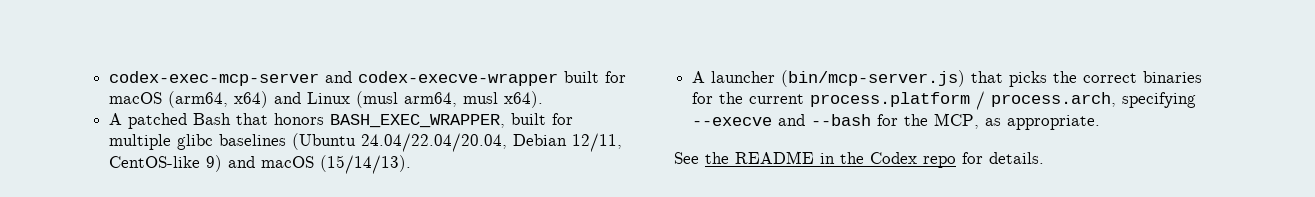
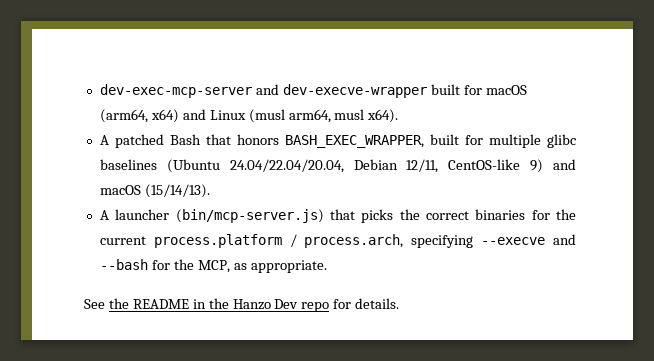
- codex-exec-mcp-server and codex-execve-wrapper built for macOS (arm64, x64) and Linux (musl arm64, musl x64).
+ dev-exec-mcp-server and dev-execve-wrapper built for macOS (arm64, x64) and Linux (musl arm64, musl x64).
- See the README in the Codex repo for details.
+ See the README in the Hanzo Dev repo for details.

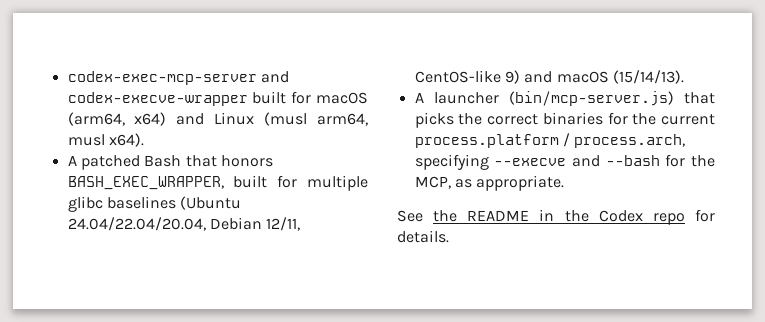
- dev-exec-mcp-server and dev-execve-wrapper built for macOS (arm64, x64) and Linux (musl arm64, musl x64).
+ codex-exec-mcp-server and codex-execve-wrapper built for macOS (arm64, x64) and Linux (musl arm64, musl x64).
- See the README in the Hanzo Dev repo for details.
+ See the README in the Codex repo for details.

